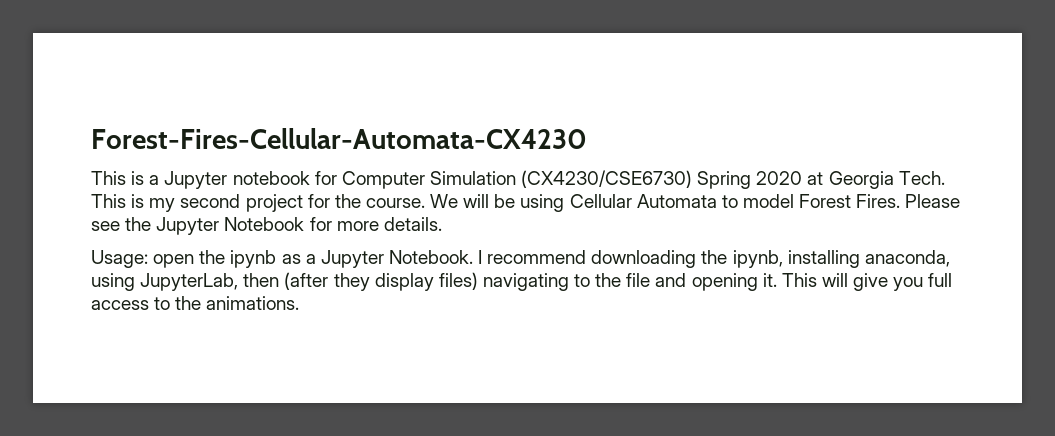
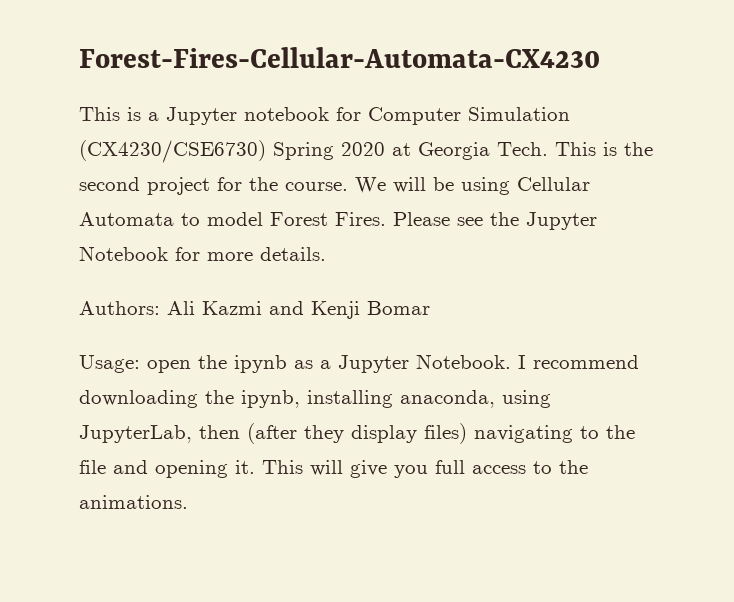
- This is my second project for the course.
+ This is the second project for the course.
+ Authors: Ali Kazmi and Kenji Bomar

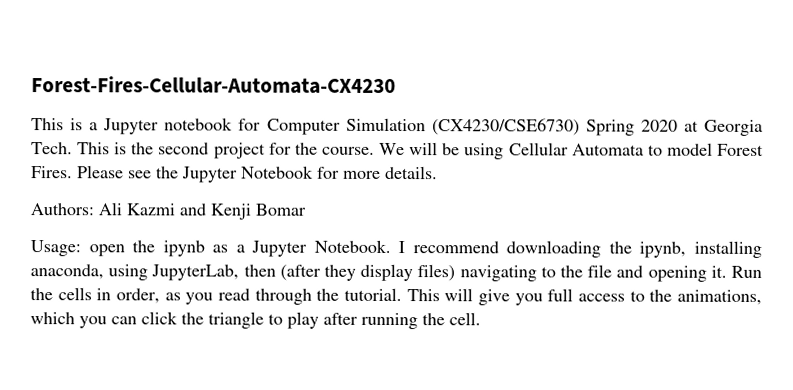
+ Run the cells in order, as you read through the tutorial.
- This will give you full access to the animations.
+ This will give you full access to the animations, which you can click the triangle to play after running the cell.

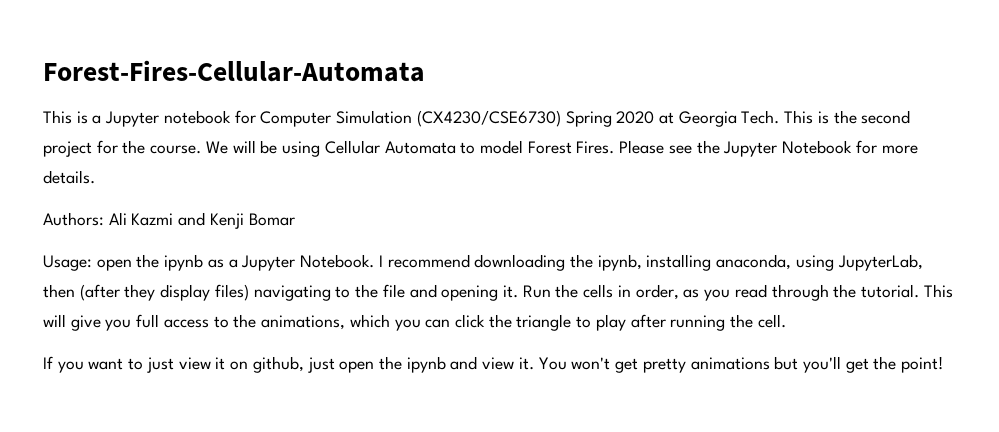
- Forest-Fires-Cellular-Automata-CX4230
+ Forest-Fires-Cellular-Automata
+ If you want to just view it on github, just open the ipynb and view it. You won't get pretty animations but you'll get the point!

